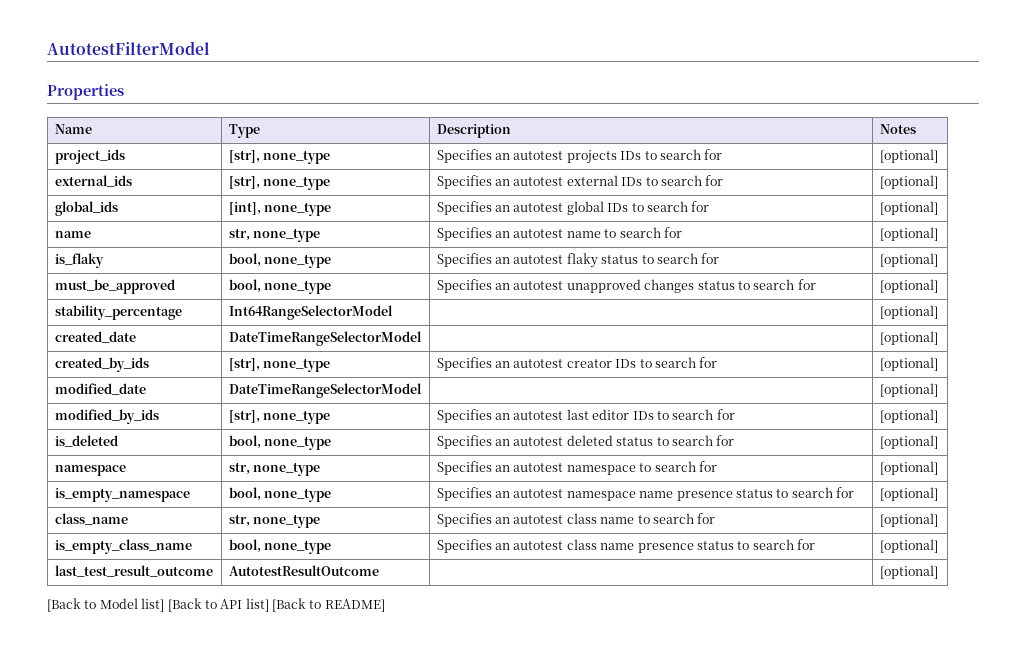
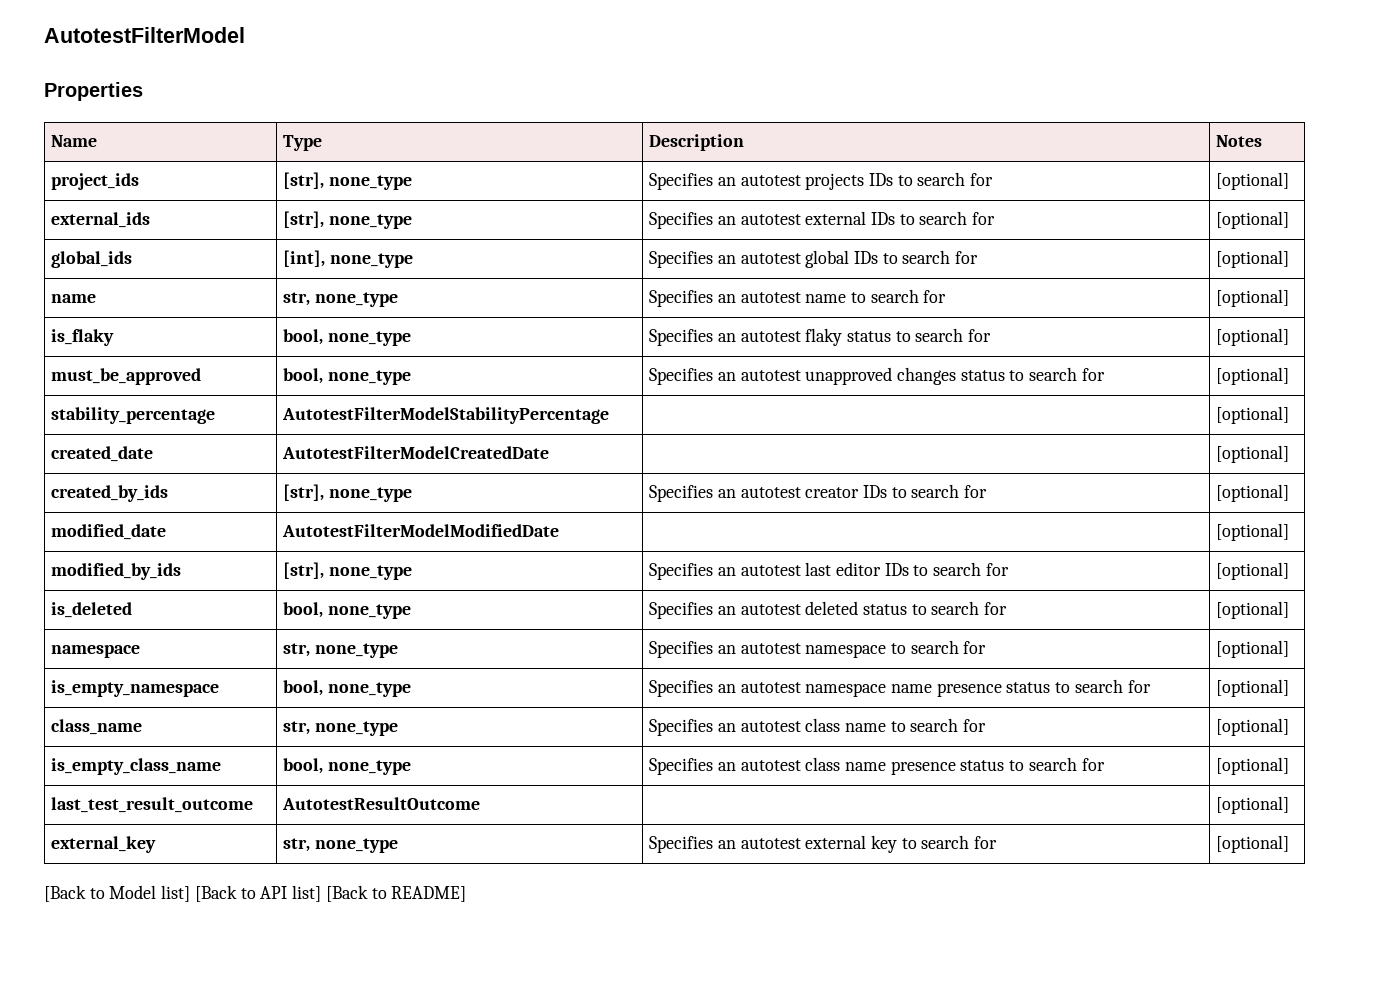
- stability_percentage | Int64RangeSelectorModel | | [optional]
+ stability_percentage | AutotestFilterModelStabilityPercentage | | [optional]
- created_date | DateTimeRangeSelectorModel | | [optional]
+ created_date | AutotestFilterModelCreatedDate | | [optional]
- modified_date | DateTimeRangeSelectorModel | | [optional]
+ modified_date | AutotestFilterModelModifiedDate | | [optional]
+ external_key | str, none_type | Specifies an autotest external key to search for | [optional]

